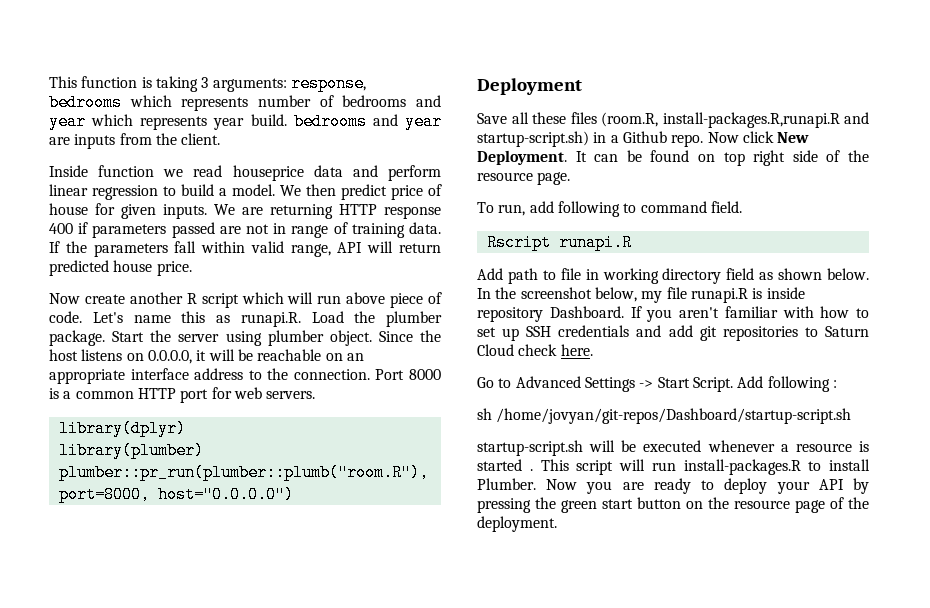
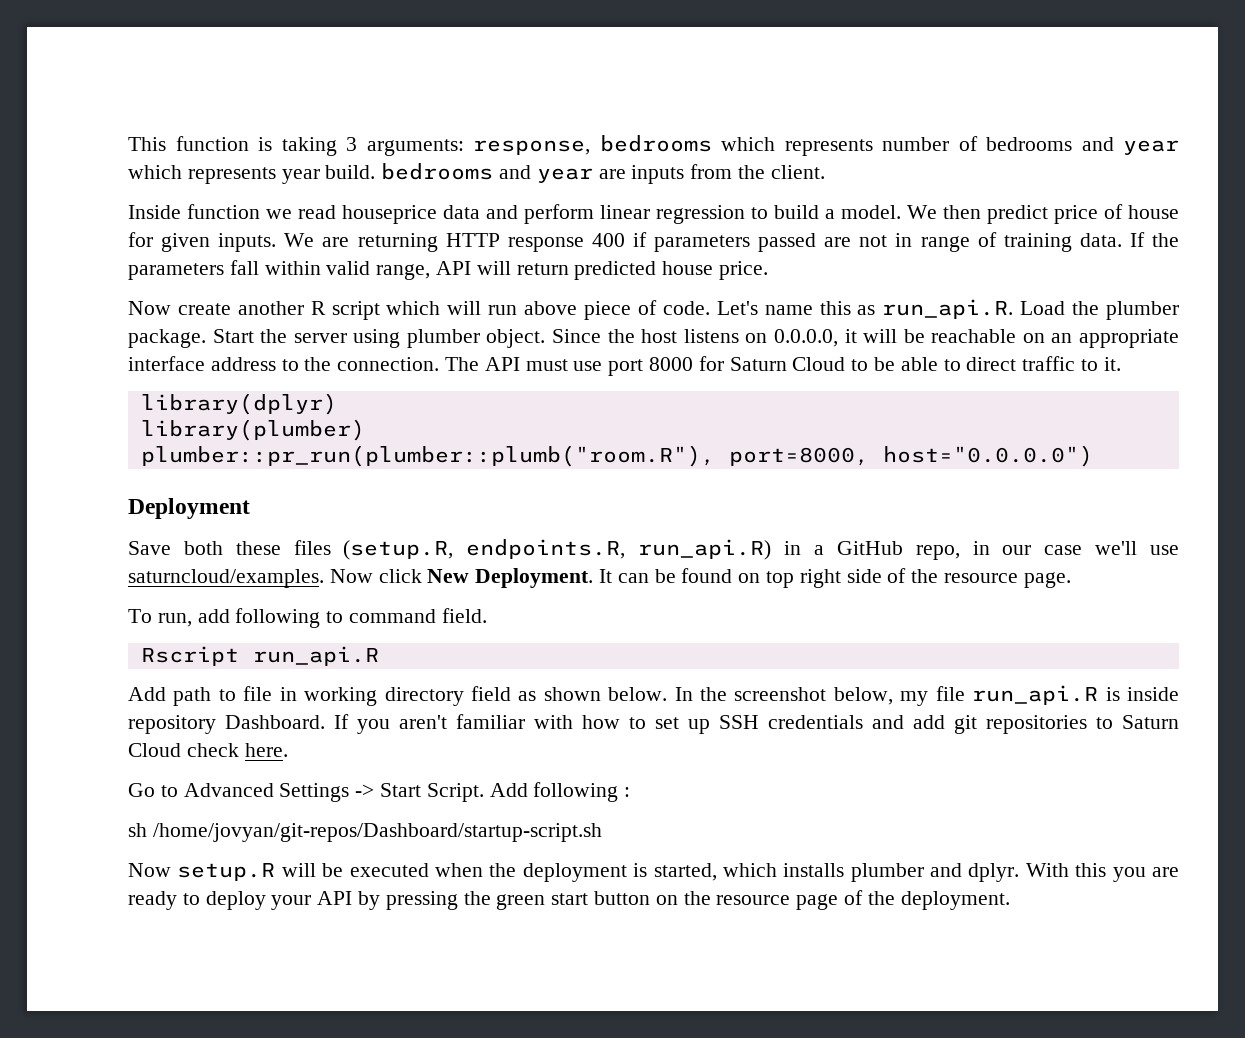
- Let's name this as runapi.R. Load the plumber package.
+ Let's name this as run_api.R. Load the plumber package.
- Port 8000 is a common HTTP port for web servers.
+ The API must use port 8000 for Saturn Cloud to be able to direct traffic to it.
- Save all these files (room.R, install-packages.R,runapi.R and startup-script.sh) in a Github repo.
+ Save both these files (setup.R, endpoints.R, run_api.R) in a GitHub repo, in our case we'll use saturncloud/examples.
- Rscript runapi.R
+ Rscript run_api.R
- In the screenshot below, my file runapi.R is inside repository Dashboard.
+ In the screenshot below, my file run_api.R is inside repository Dashboard.
- startup-script.sh will be executed whenever a resource is started . This script will run install-packages.R to install Plumber. Now you are ready to deploy your API by pressing the green start button on the resource page of the deployment.
+ Now setup.R will be executed when the deployment is started, which installs plumber and dplyr. With this you are ready to deploy your API by pressing the green start button on the resource page of the deployment.

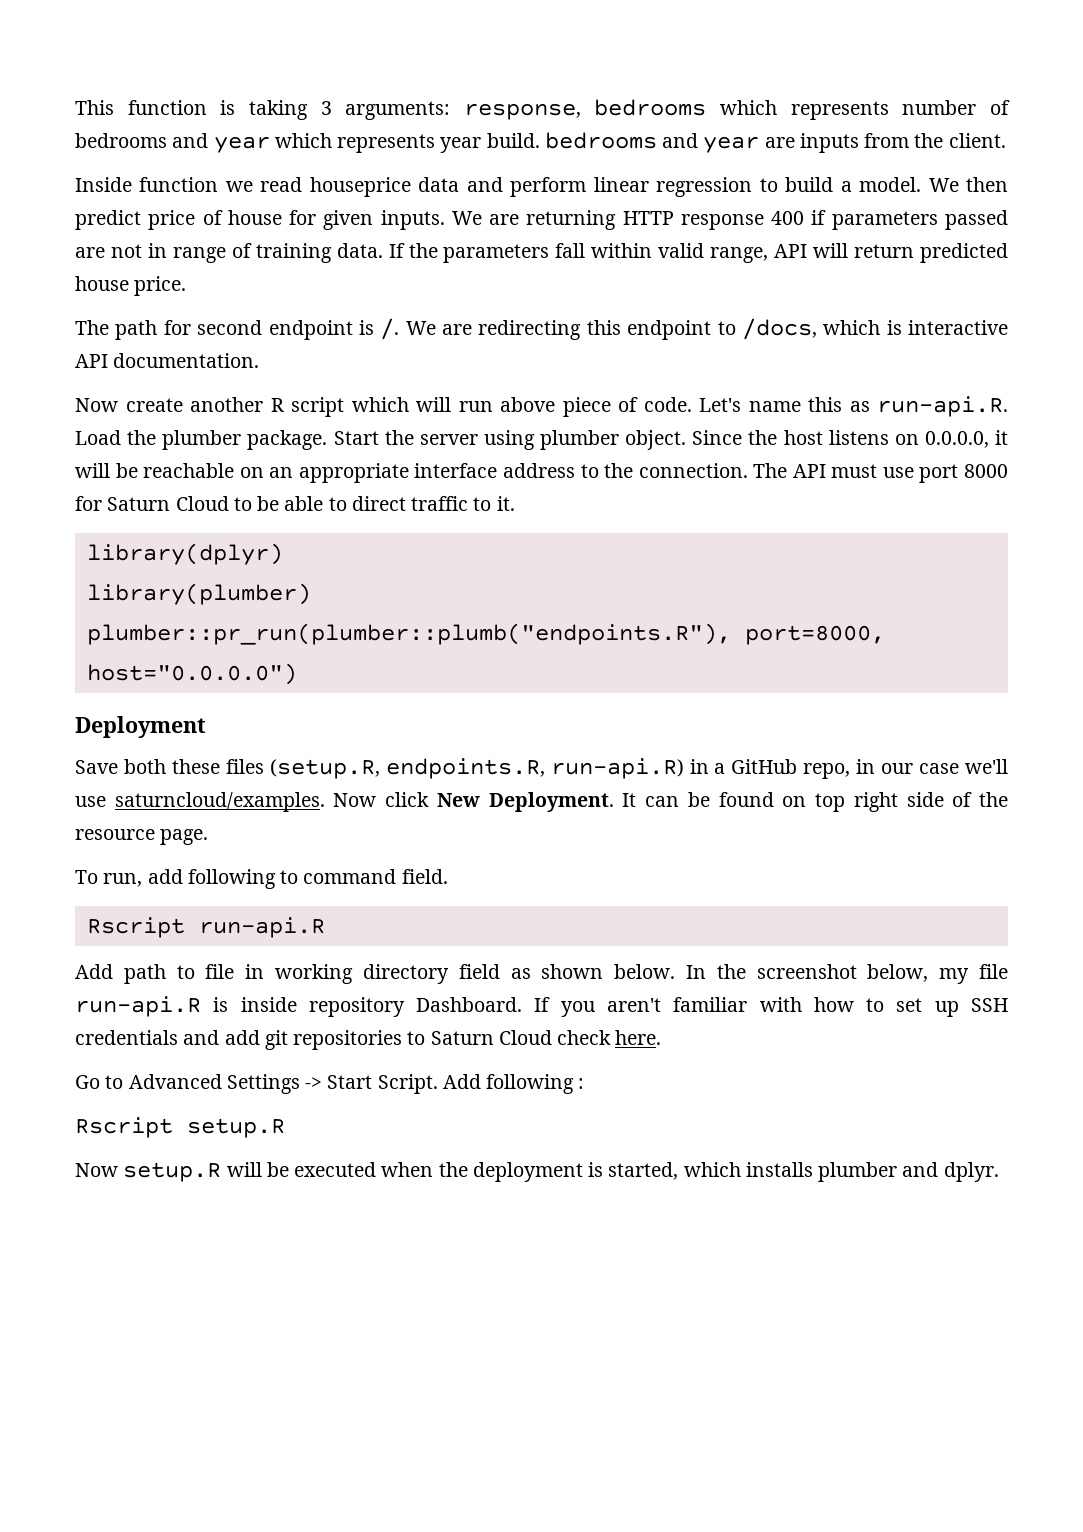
+ The path for second endpoint is /. We are redirecting this endpoint to /docs, which is interactive API documentation.
- Let's name this as run_api.R. Load the plumber package.
+ Let's name this as run-api.R. Load the plumber package.
- plumber::pr_run(plumber::plumb("room.R"), port=8000, host="0.0.0.0")
+ plumber::pr_run(plumber::plumb("endpoints.R"), port=8000, host="0.0.0.0")
- Save both these files (setup.R, endpoints.R, run_api.R) in a GitHub repo, in our case we'll use saturncloud/examples.
+ Save both these files (setup.R, endpoints.R, run-api.R) in a GitHub repo, in our case we'll use saturncloud/examples.
- Rscript run_api.R
+ Rscript run-api.R
- In the screenshot below, my file run_api.R is inside repository Dashboard.
+ In the screenshot below, my file run-api.R is inside repository Dashboard.
- sh /home/jovyan/git-repos/Dashboard/startup-script.sh
+ Rscript setup.R
- With this you are ready to deploy your API by pressing the green start button on the resource page of the deployment.

